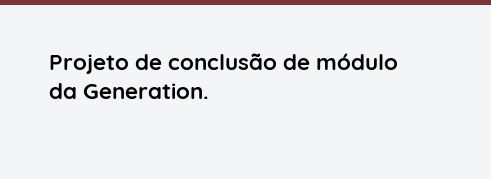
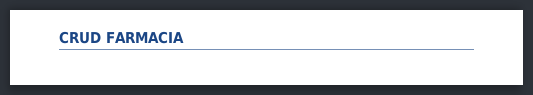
- Projeto de conclusão de módulo da Generation.
+ CRUD FARMACIA

